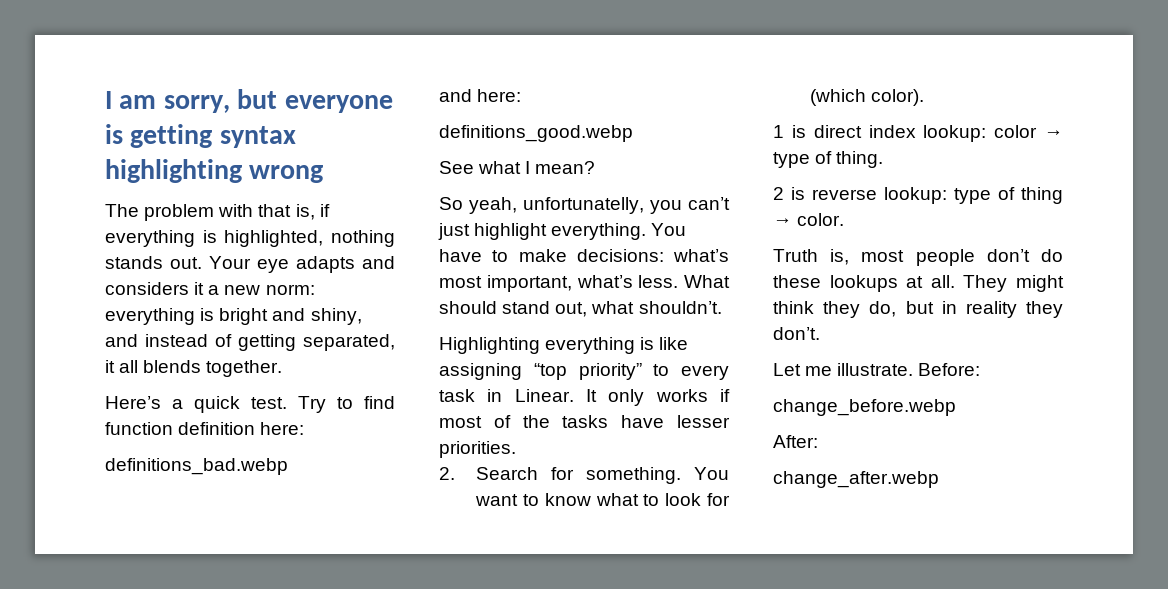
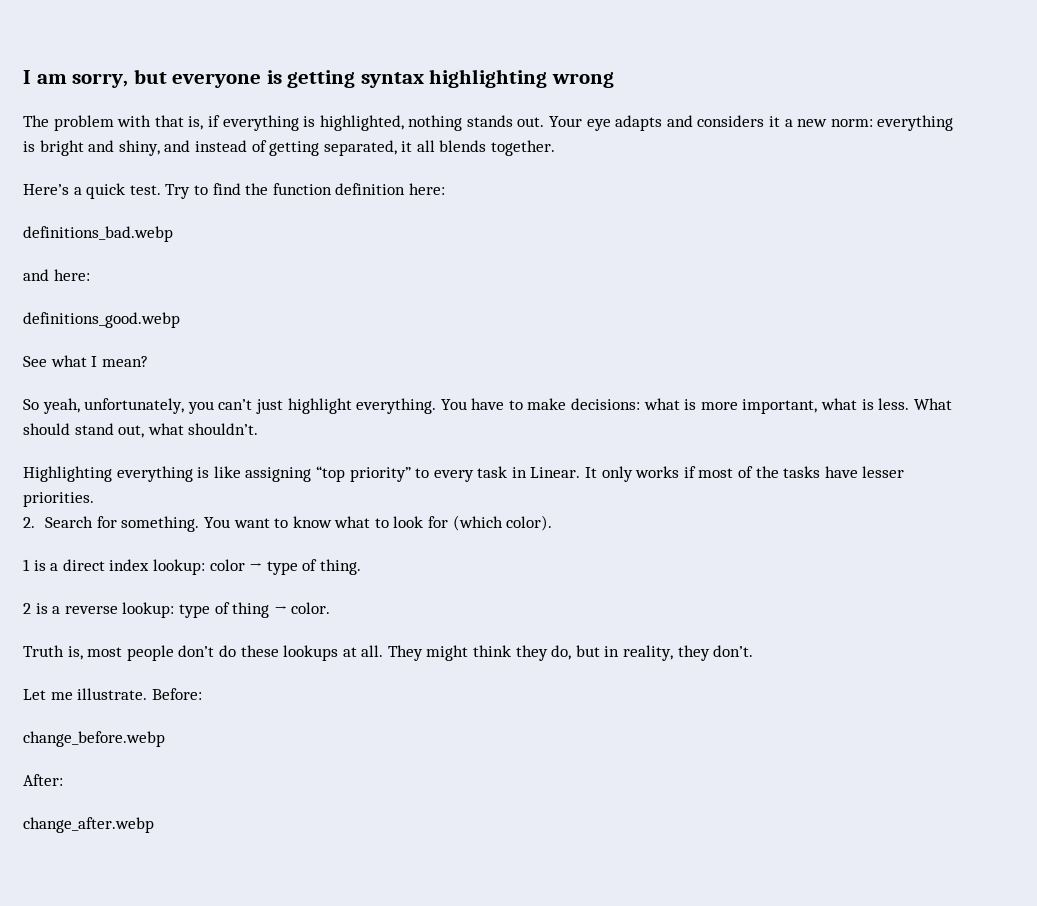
- Try to find function definition here:
+ Try to find the function definition here:
- So yeah, unfortunatelly, you can’t just highlight everything.
+ So yeah, unfortunately, you can’t just highlight everything.
- You have to make decisions: what’s most important, what’s less.
+ You have to make decisions: what is more important, what is less.
- 1 is direct index lookup: color → type of thing.
+ 1 is a direct index lookup: color → type of thing.
- 2 is reverse lookup: type of thing → color.
+ 2 is a reverse lookup: type of thing → color.
- They might think they do, but in reality they don’t.
+ They might think they do, but in reality, they don’t.

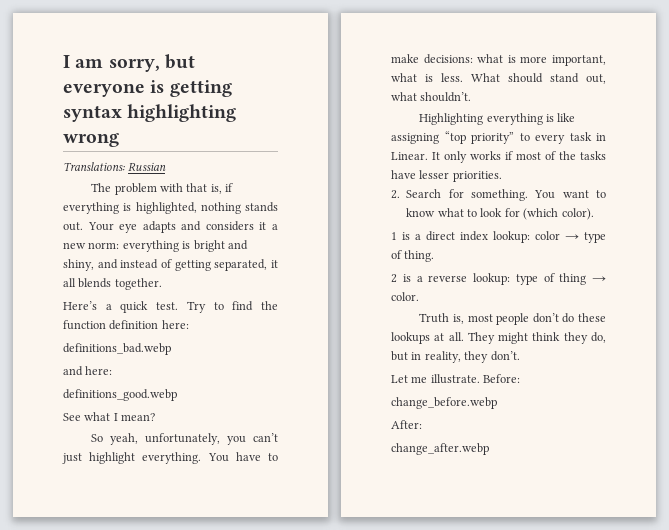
+ Translations: Russian

